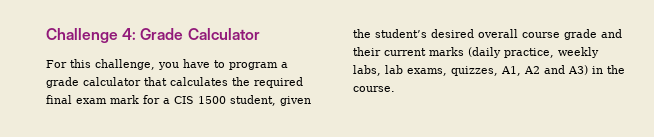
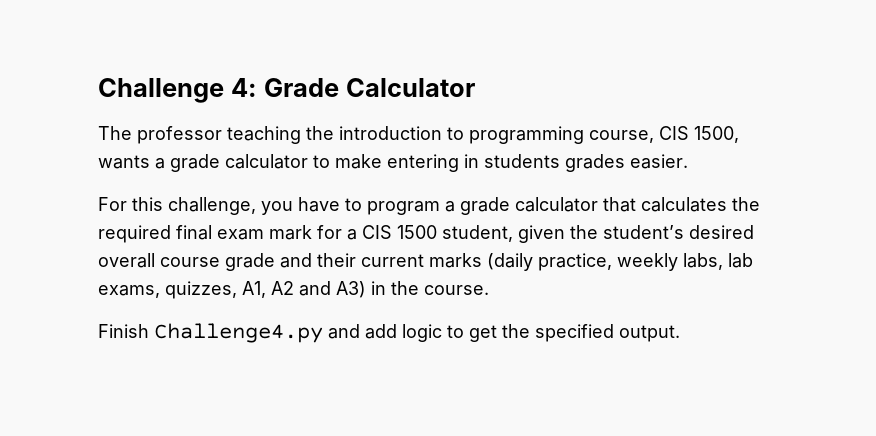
+ The professor teaching the introduction to programming course, CIS 1500, wants a grade calculator to make entering in students grades easier.
+ Finish Challenge4.py and add logic to get the specified output.

